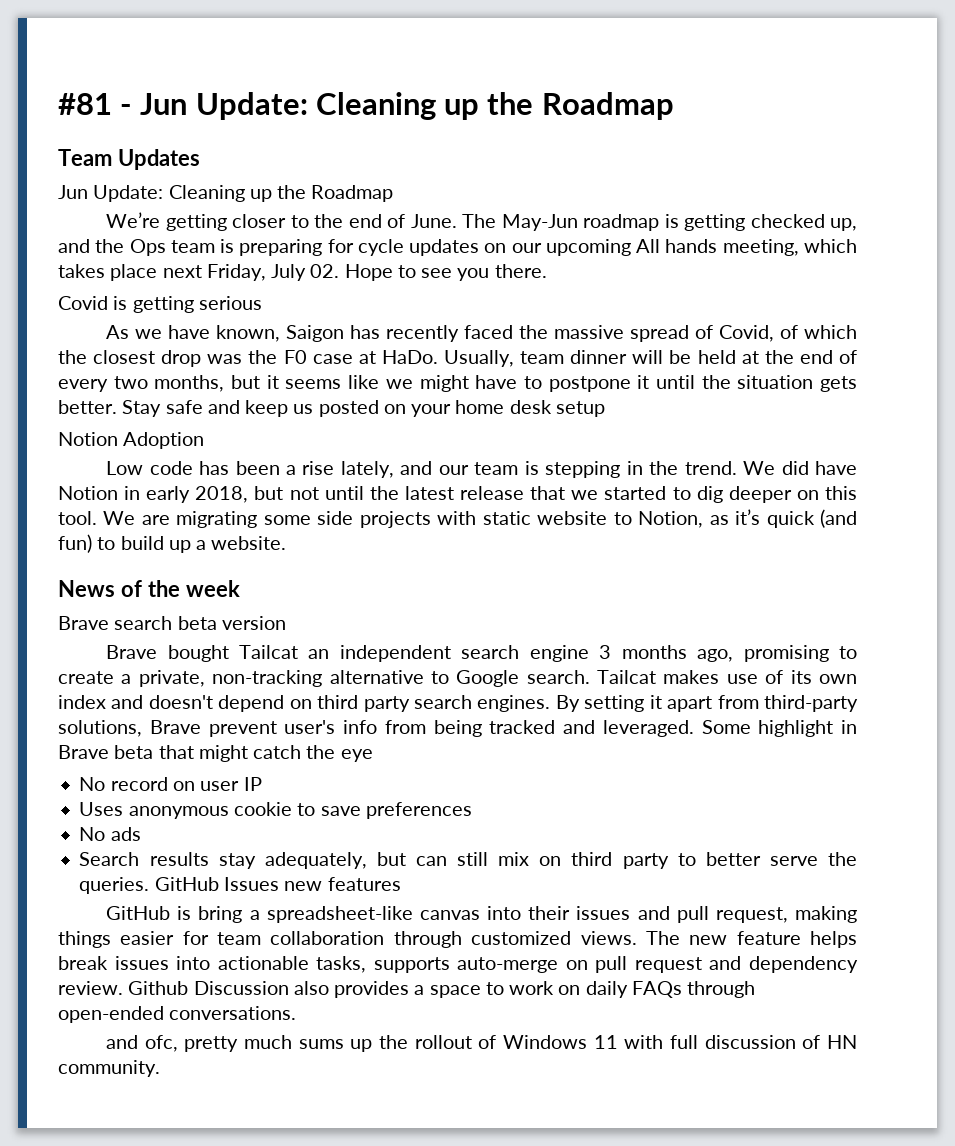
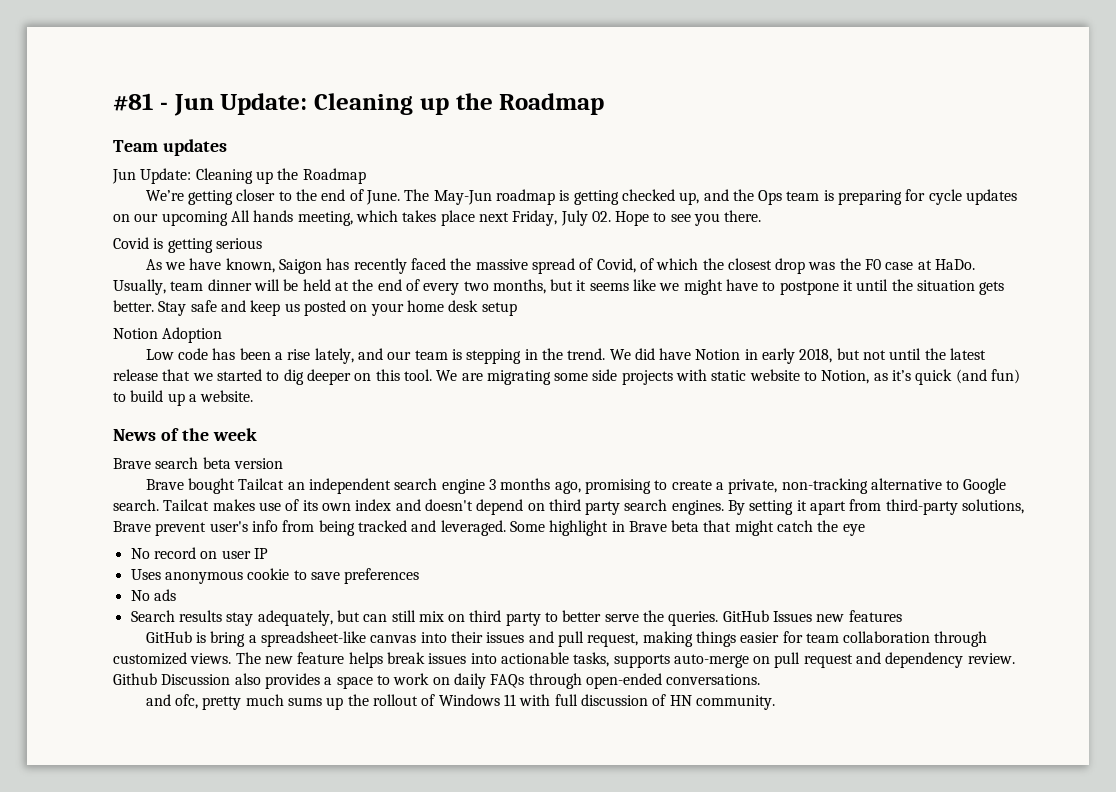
- Team Updates
+ Team updates

